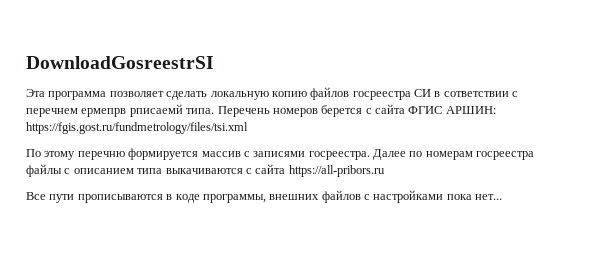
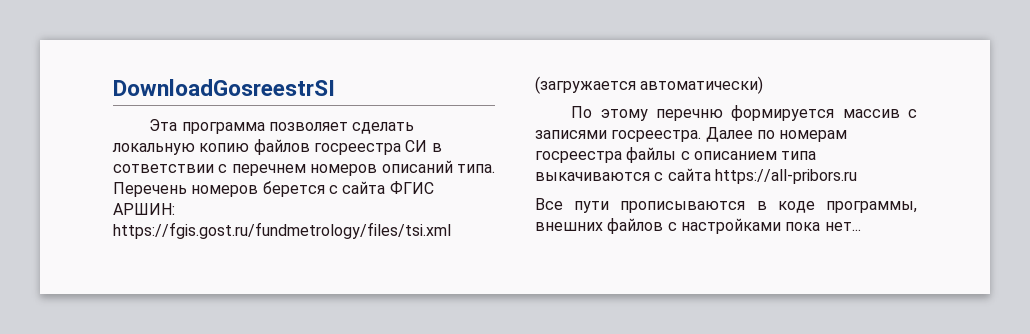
- Эта программа позволяет сделать локальную копию файлов госреестра СИ в сответствии с перечнем ермепрв рписаемй типа.
+ Эта программа позволяет сделать локальную копию файлов госреестра СИ в сответствии с перечнем номеров описаний типа.
- Перечень номеров берется с сайта ФГИС АРШИН: https://fgis.gost.ru/fundmetrology/files/tsi.xml
+ Перечень номеров берется с сайта ФГИС АРШИН: https://fgis.gost.ru/fundmetrology/files/tsi.xml (загружается автоматически)

